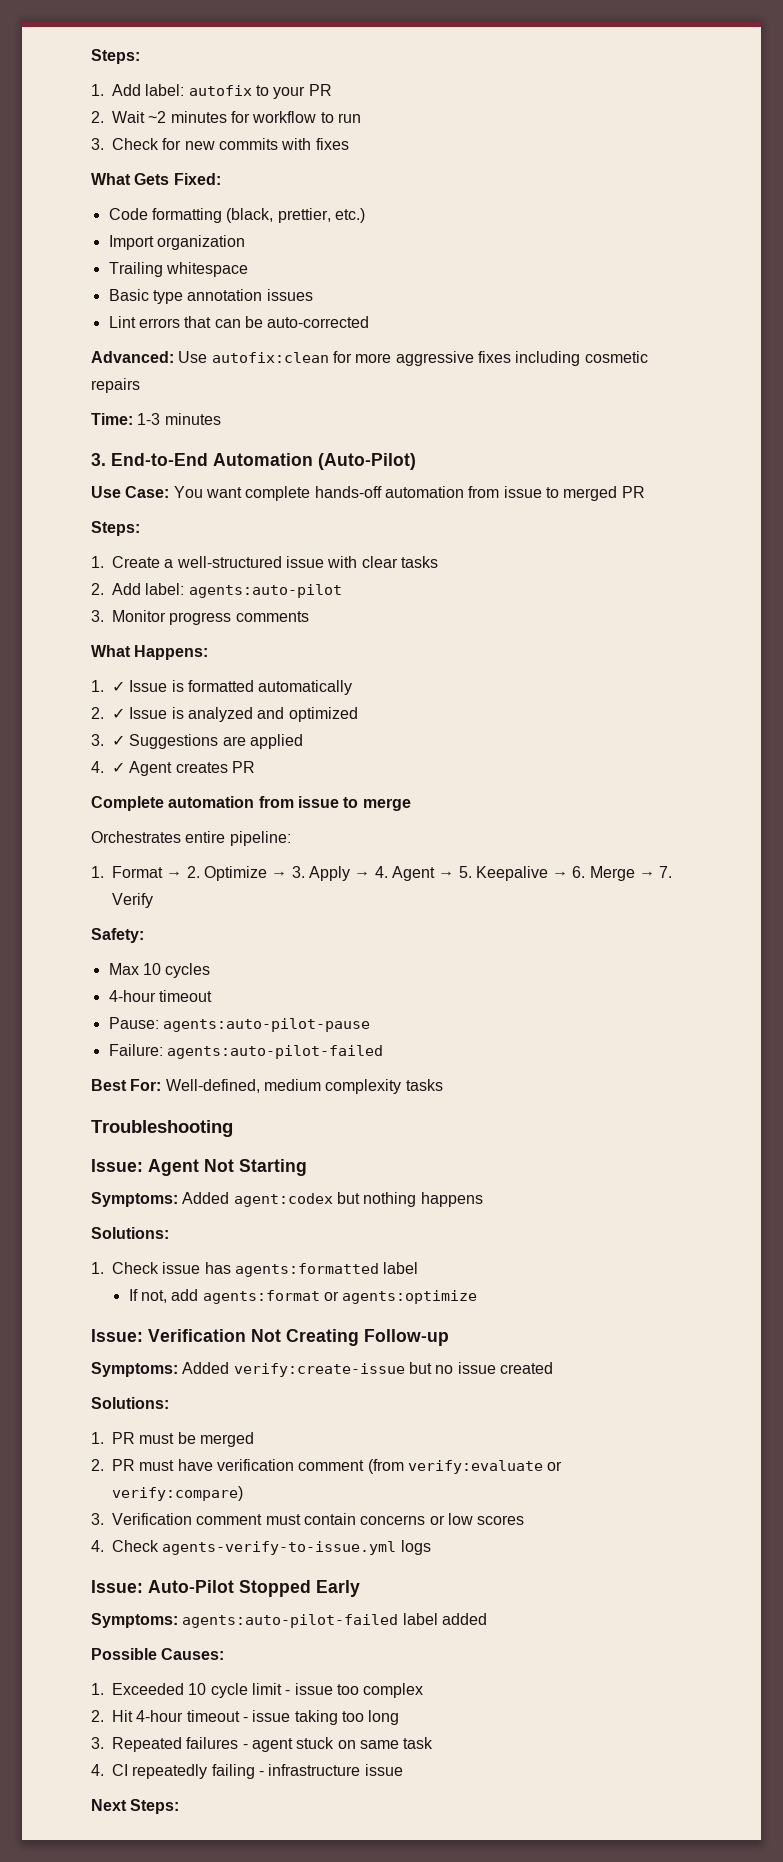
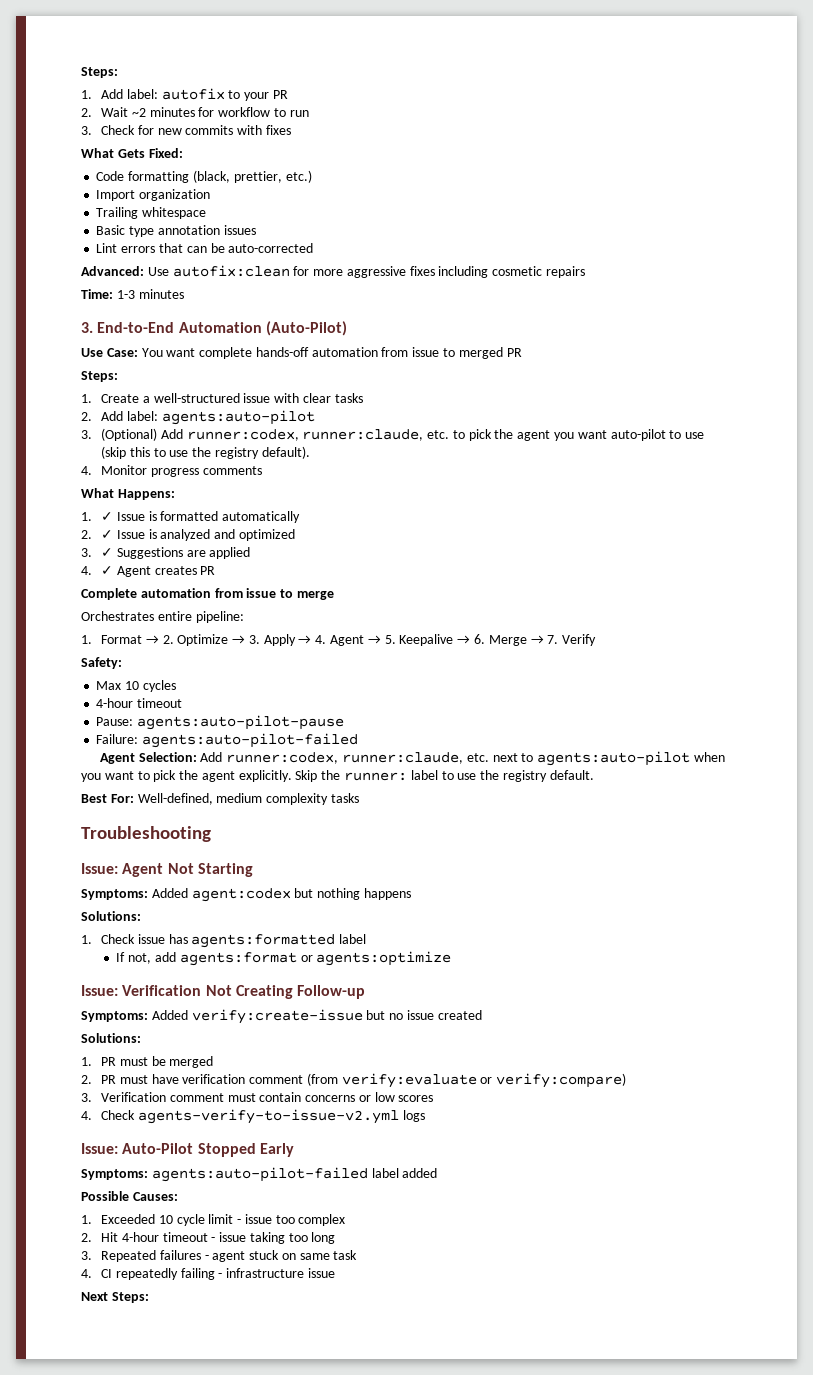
- 3. Monitor progress comments
+ 3. (Optional) Add runner:codex, runner:claude, etc. to pick the agent you want auto-pilot to use (skip this to use the registry default).
+ 4. Monitor progress comments
+ Agent Selection: Add runner:codex, runner:claude, etc. next to agents:auto-pilot when you want to pick the agent explicitly. Skip the runner: label to use the registry default.
- 4. Check agents-verify-to-issue.yml logs
+ 4. Check agents-verify-to-issue-v2.yml logs

